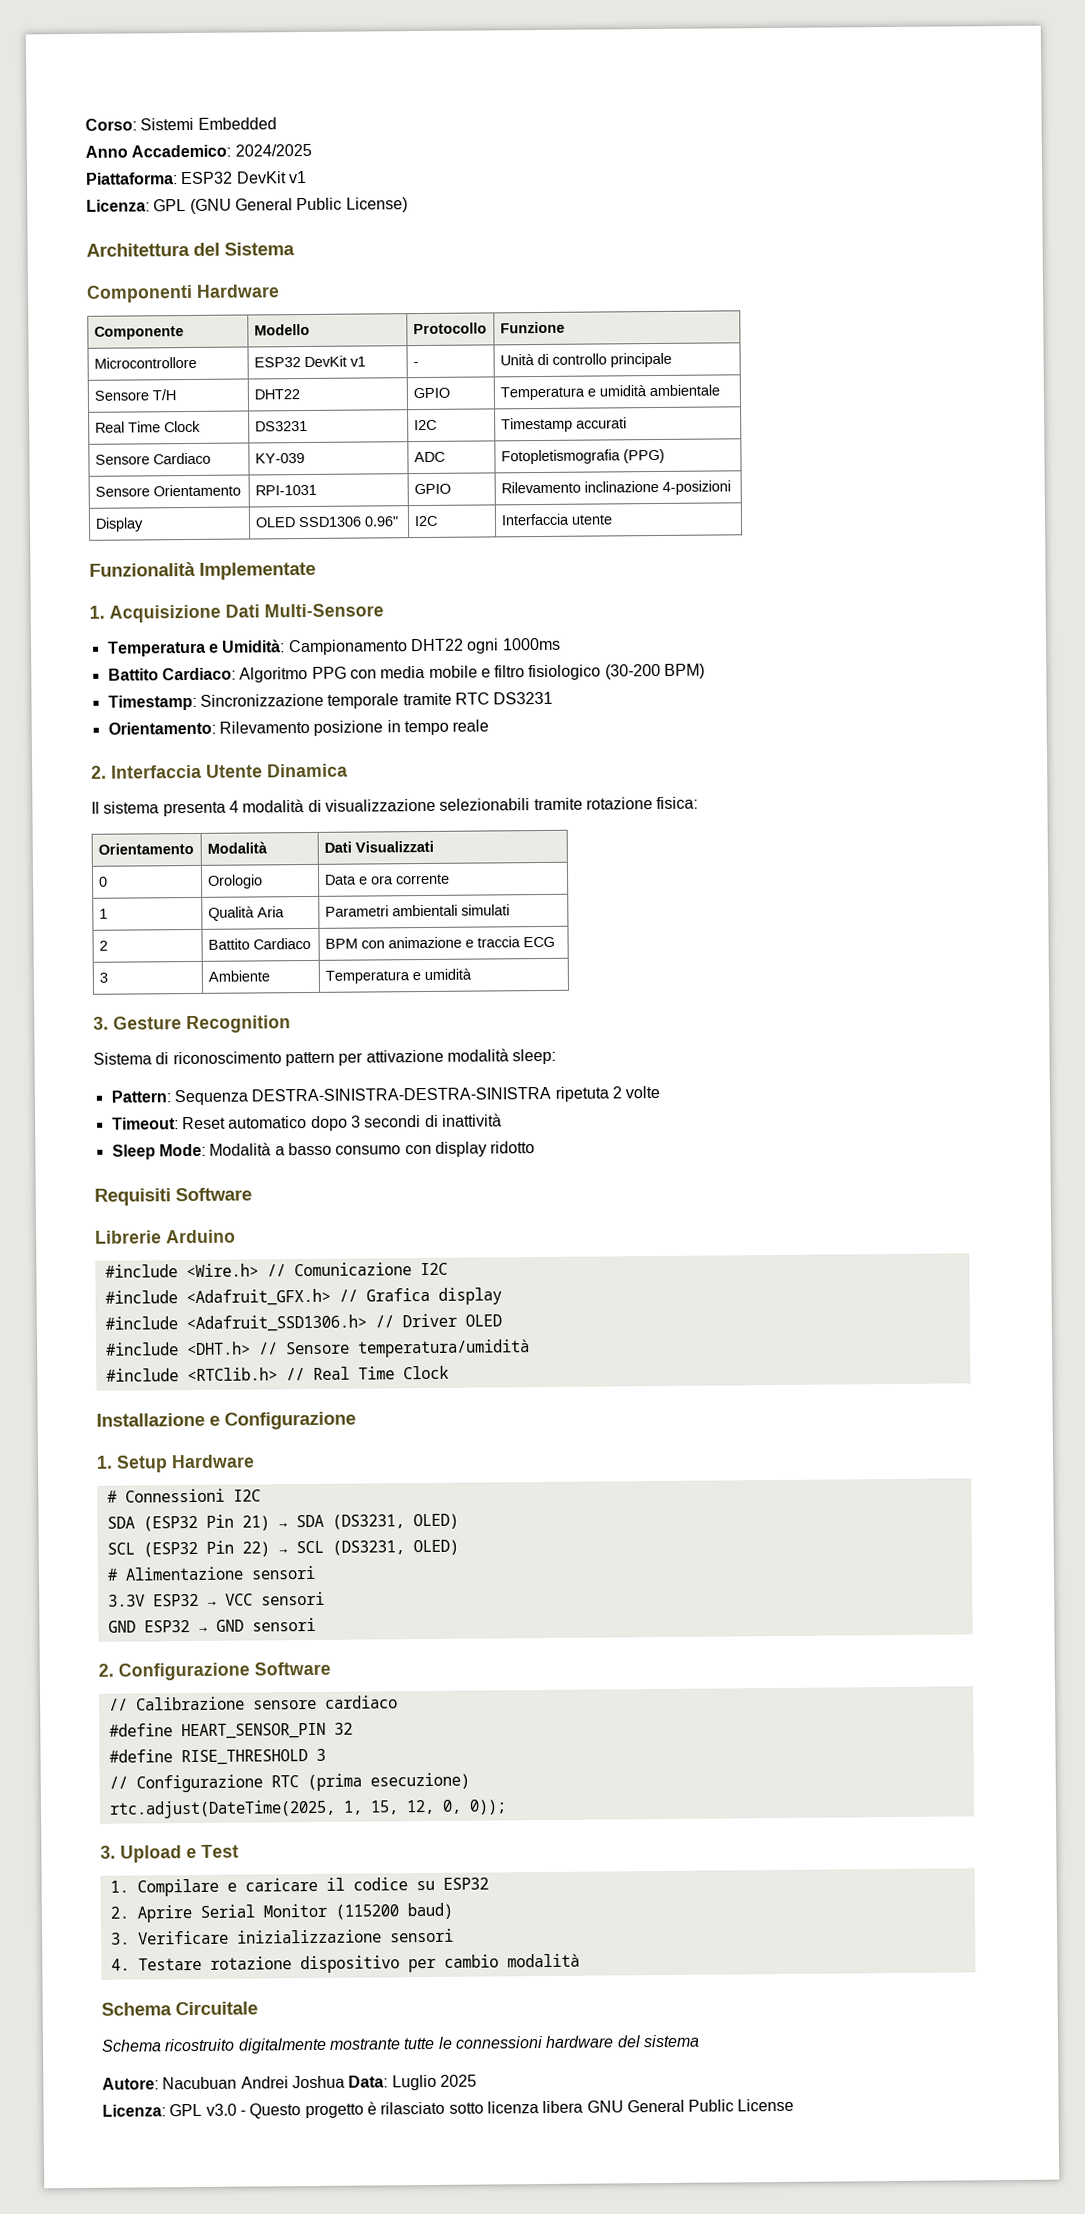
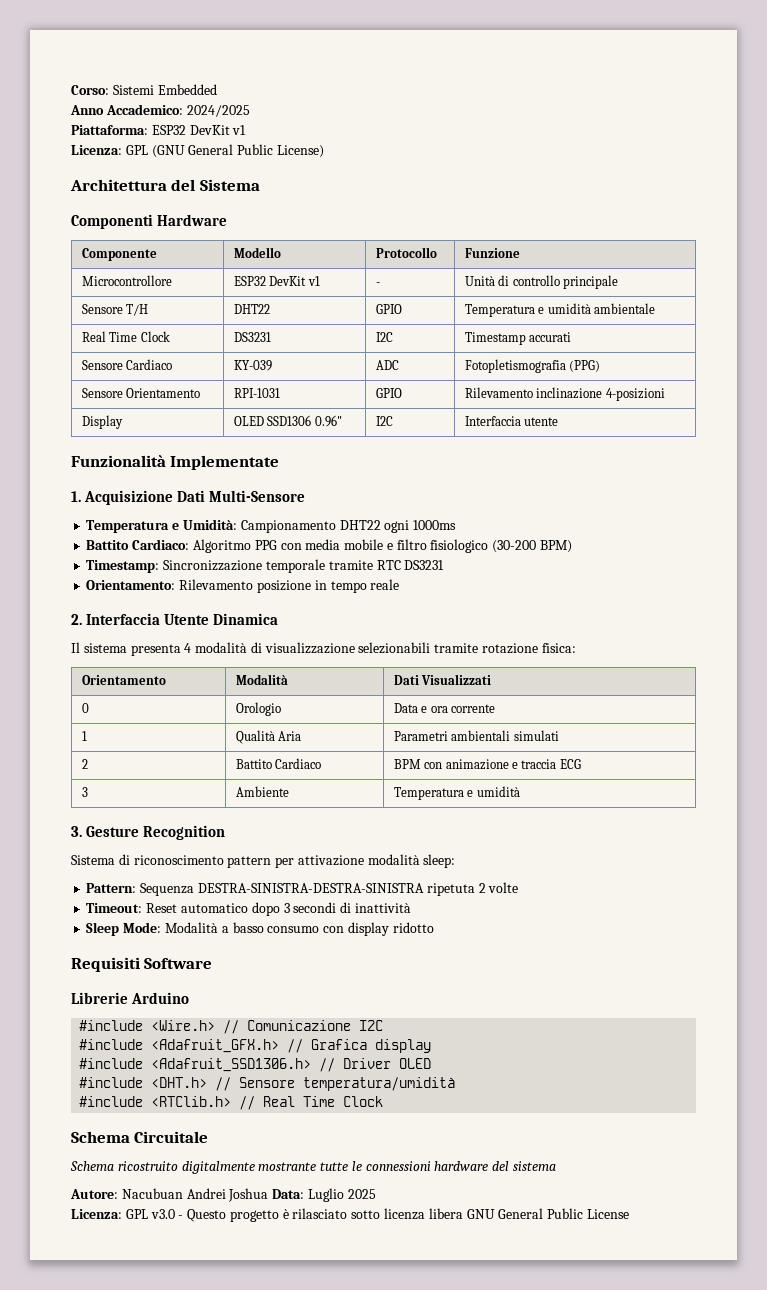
- Installazione e Configurazione
- 1. Setup Hardware
- # Connessioni I2C
- SDA (ESP32 Pin 21) → SDA (DS3231, OLED)
- SCL (ESP32 Pin 22) → SCL (DS3231, OLED)
- # Alimentazione sensori
- 3.3V ESP32 → VCC sensori
- GND ESP32 → GND sensori
- 2. Configurazione Software
- // Calibrazione sensore cardiaco
- #define HEART_SENSOR_PIN 32
- #define RISE_THRESHOLD 3
- // Configurazione RTC (prima esecuzione)
- rtc.adjust(DateTime(2025, 1, 15, 12, 0, 0));
- 3. Upload e Test
- 1. Compilare e caricare il codice su ESP32
- 2. Aprire Serial Monitor (115200 baud)
- 3. Verificare inizializzazione sensori
- 4. Testare rotazione dispositivo per cambio modalità

